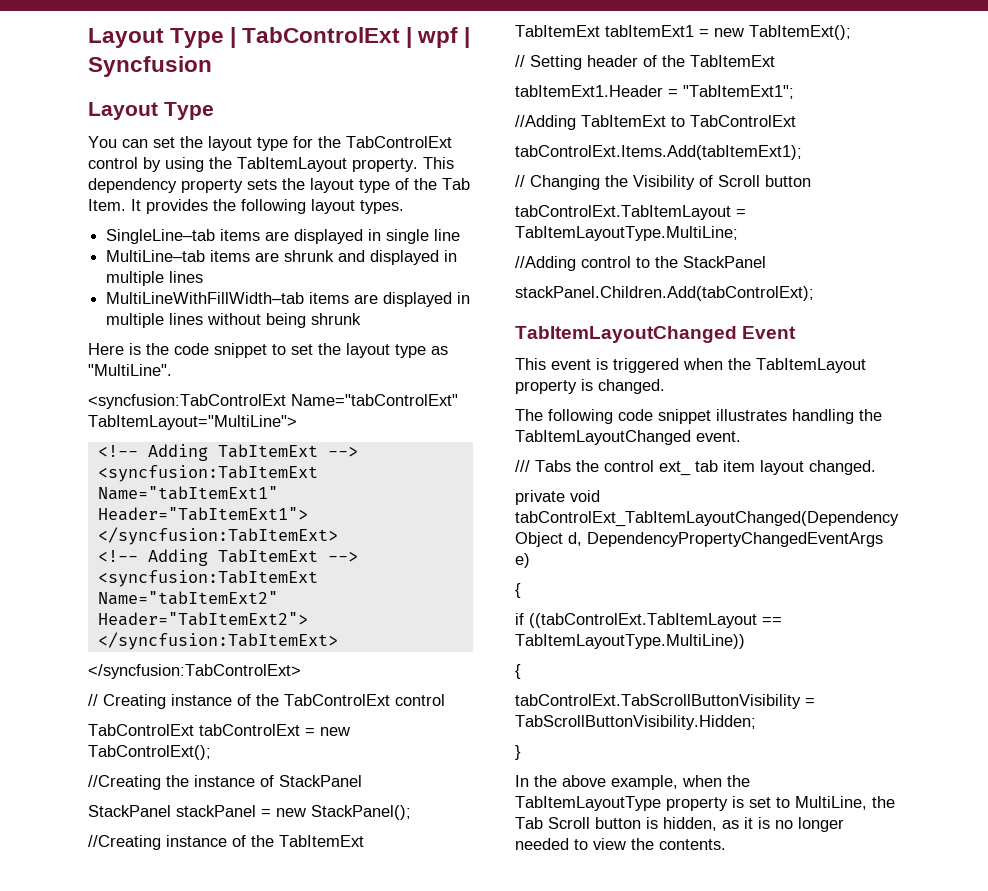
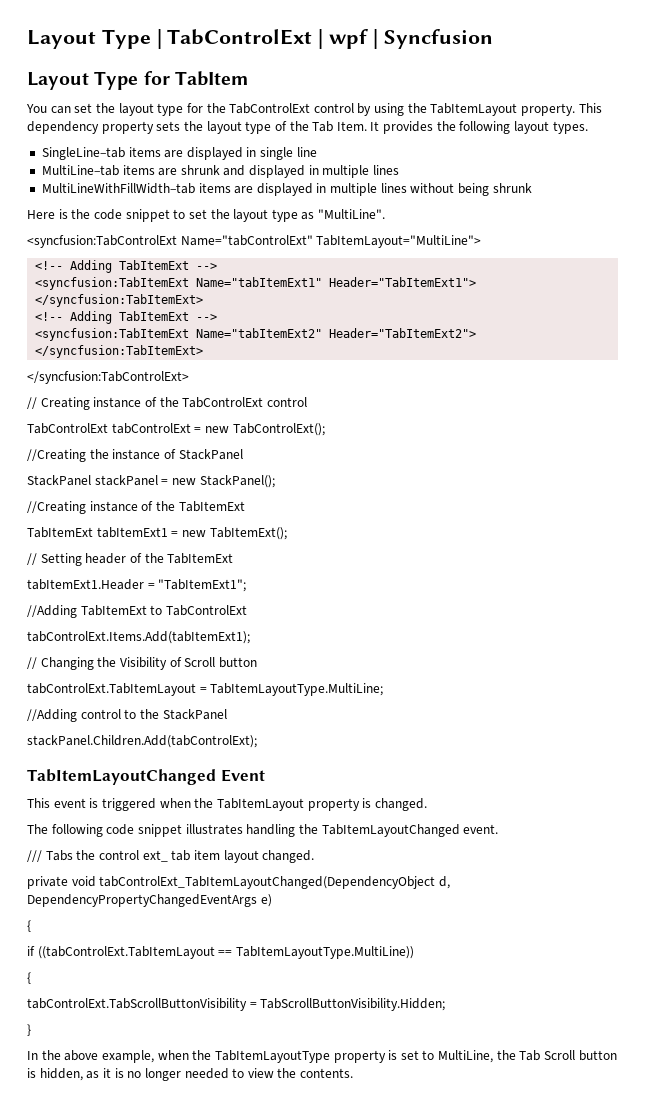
  Layout Type | TabControlExt | wpf | Syncfusion
- Layout Type
+ Layout Type for TabItem

